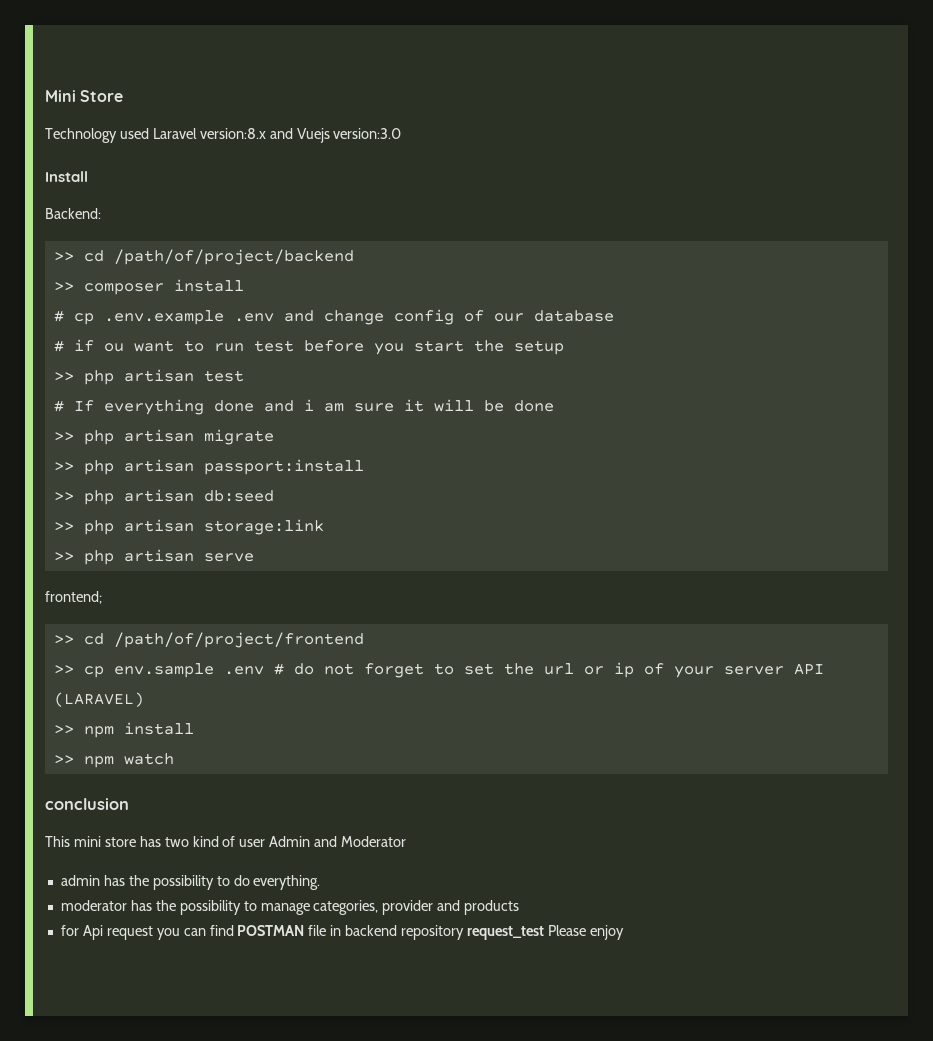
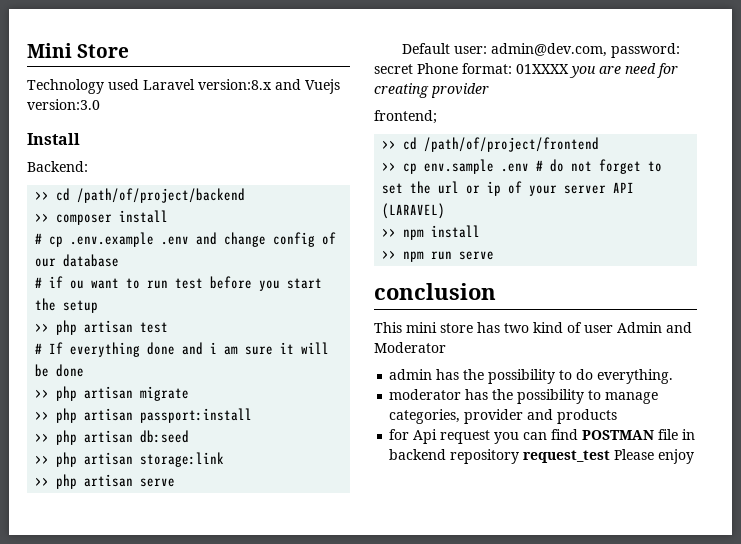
+ Default user: admin@dev.com, password: secret Phone format: 01XXXX you are need for creating provider
- >> npm watch
+ >> npm run serve

